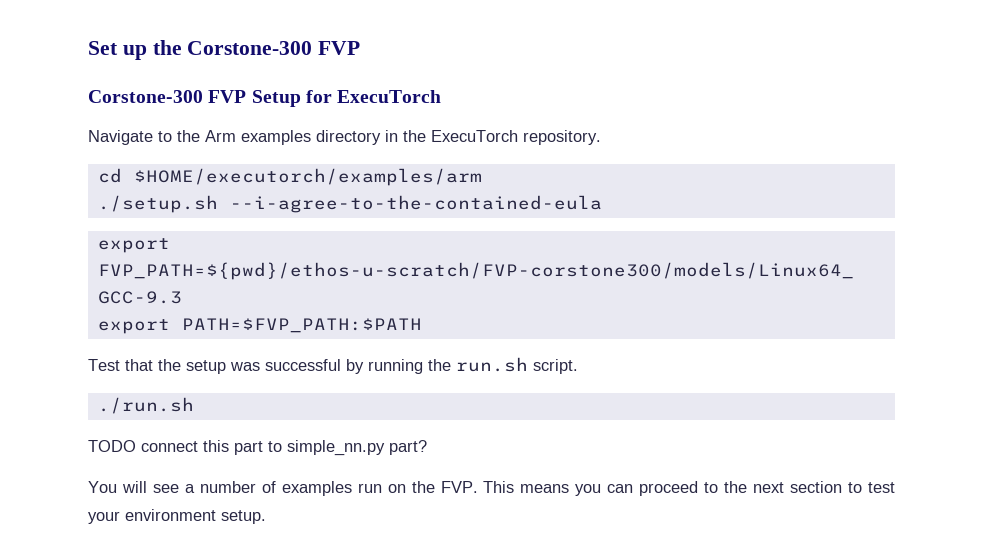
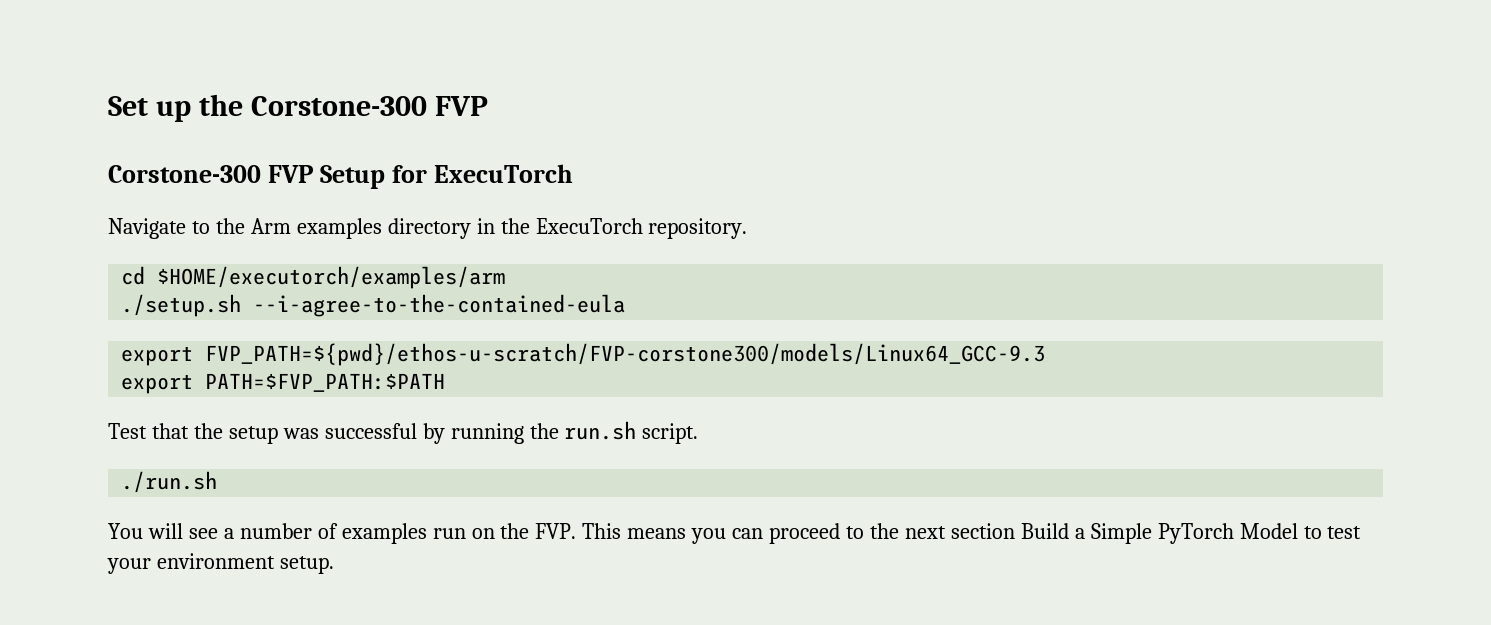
- TODO connect this part to simple_nn.py part?
- You will see a number of examples run on the FVP. This means you can proceed to the next section to test your environment setup.
+ You will see a number of examples run on the FVP. This means you can proceed to the next section Build a Simple PyTorch Model to test your environment setup.

